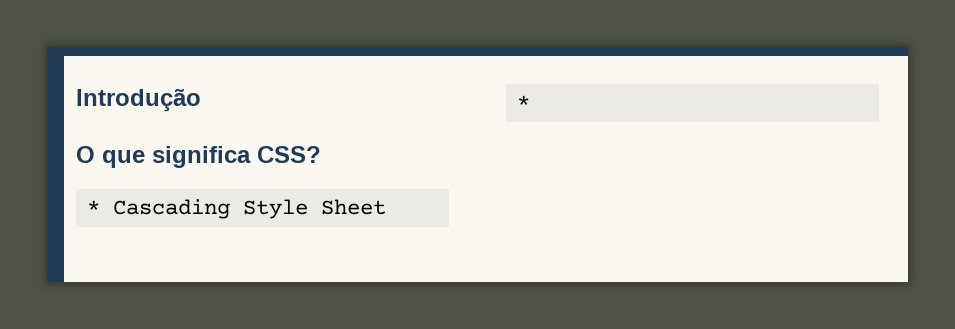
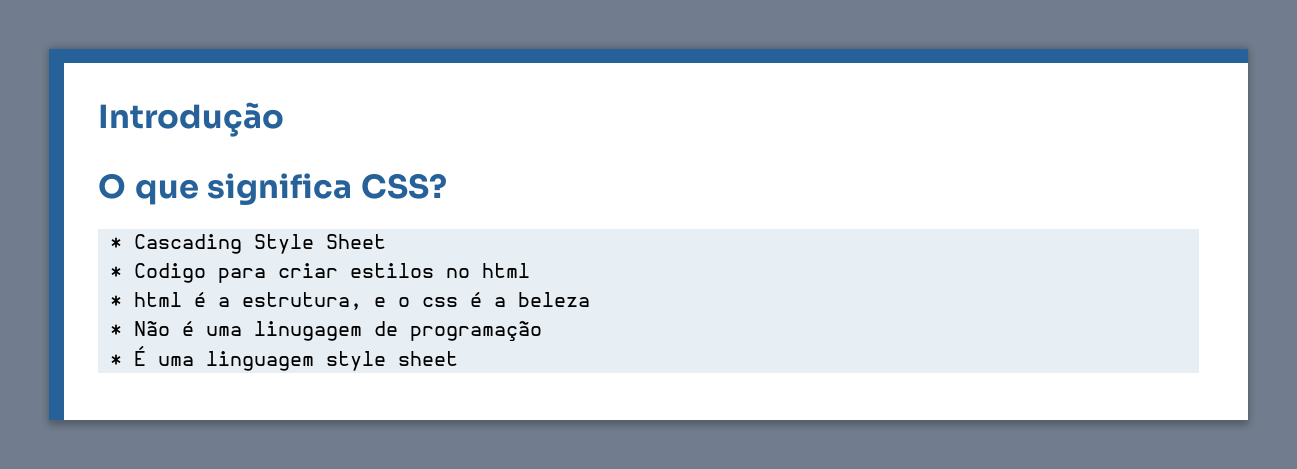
  * Cascading Style Sheet
- *
+ * Codigo para criar estilos no html
+ * html é a estrutura, e o css é a beleza
+ * Não é uma linugagem de programação
+ * É uma linguagem style sheet

